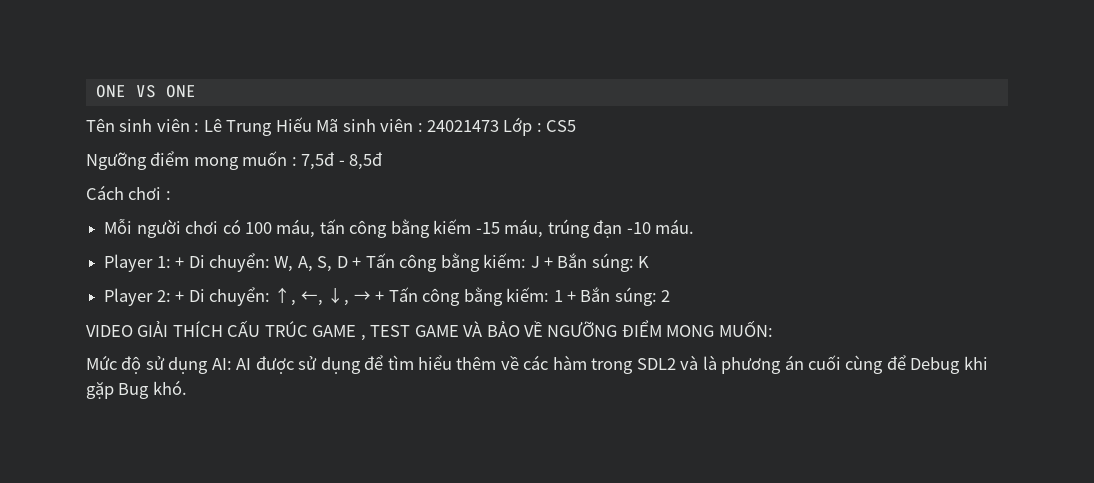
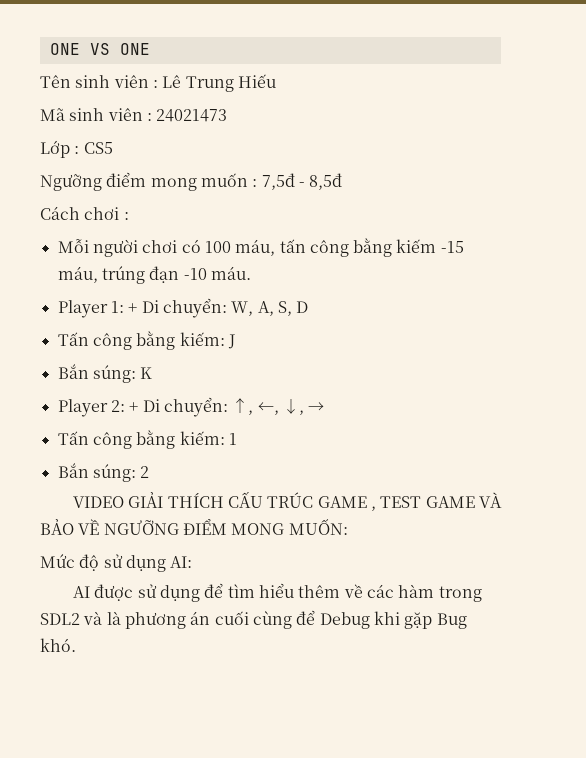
- Tên sinh viên : Lê Trung Hiếu Mã sinh viên : 24021473 Lớp : CS5
+ Tên sinh viên : Lê Trung Hiếu
+ Mã sinh viên : 24021473
+ Lớp : CS5
- Player 1: + Di chuyển: W, A, S, D + Tấn công bằng kiếm: J + Bắn súng: K
+ Player 1: + Di chuyển: W, A, S, D
+ Tấn công bằng kiếm: J
+ Bắn súng: K
- Player 2: + Di chuyển: ↑, ←, ↓, → + Tấn công bằng kiếm: 1 + Bắn súng: 2
+ Player 2: + Di chuyển: ↑, ←, ↓, →
+ Tấn công bằng kiếm: 1
+ Bắn súng: 2
- Mức độ sử dụng AI: AI được sử dụng để tìm hiểu thêm về các hàm trong SDL2 và là phương án cuối cùng để Debug khi gặp Bug khó.
+ Mức độ sử dụng AI:
+ AI được sử dụng để tìm hiểu thêm về các hàm trong SDL2 và là phương án cuối cùng để Debug khi gặp Bug khó.

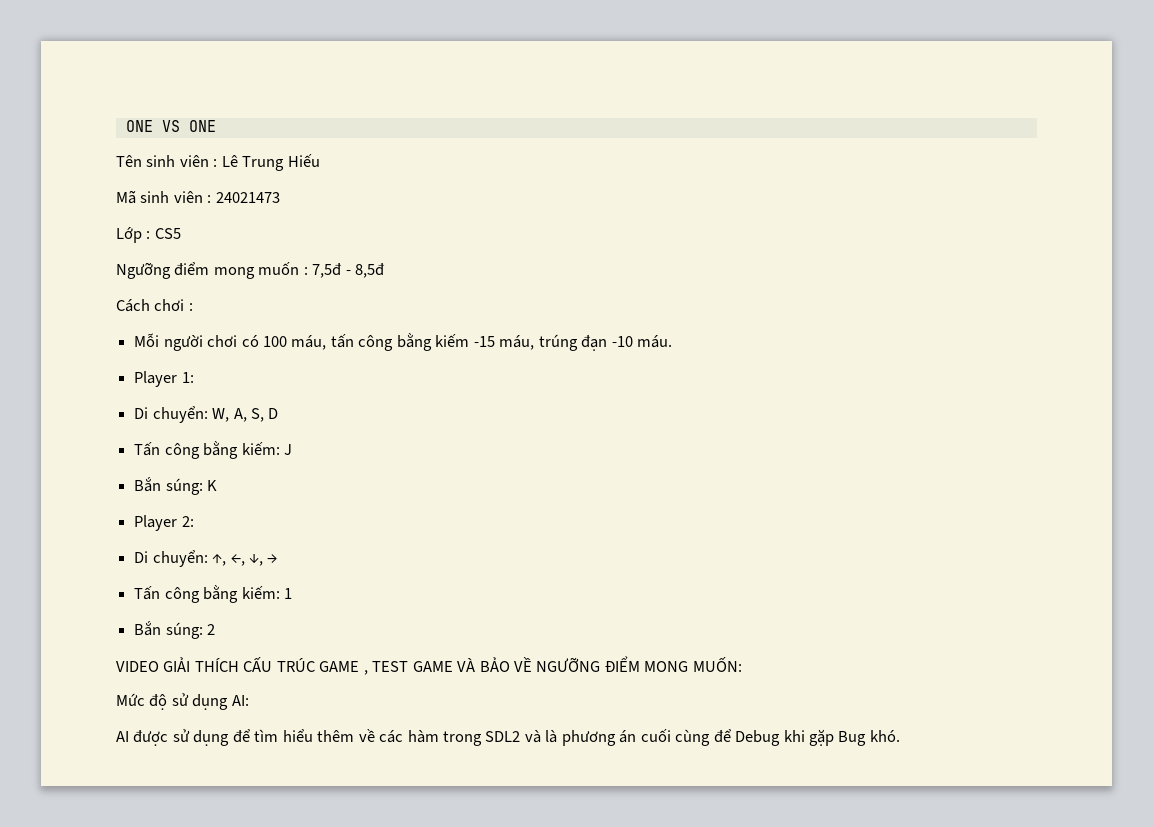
- Player 1: + Di chuyển: W, A, S, D
+ Player 1:
+ Di chuyển: W, A, S, D
- Player 2: + Di chuyển: ↑, ←, ↓, →
+ Player 2:
+ Di chuyển: ↑, ←, ↓, →

